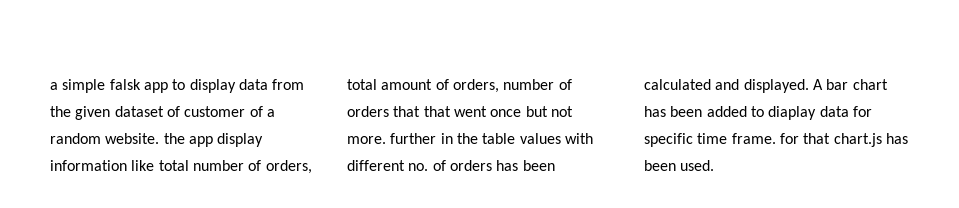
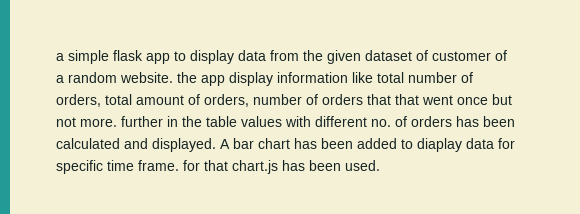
- a simple falsk app to display data from the given dataset of customer of a random website. the app display information like total number of orders, total amount of orders, number of orders that that went once but not more. further in the table values with different no. of orders has been calculated and displayed.
+ a simple flask app to display data from the given dataset of customer of a random website. the app display information like total number of orders, total amount of orders, number of orders that that went once but not more. further in the table values with different no. of orders has been calculated and displayed.

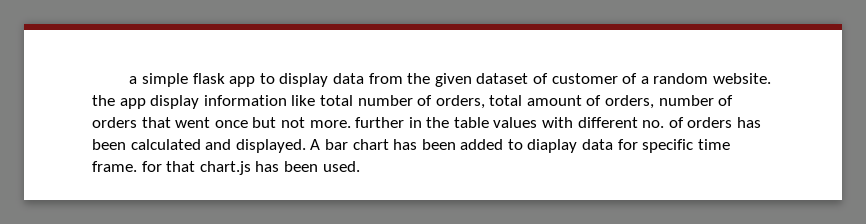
- a simple flask app to display data from the given dataset of customer of a random website. the app display information like total number of orders, total amount of orders, number of orders that that went once but not more. further in the table values with different no. of orders has been calculated and displayed.
+ a simple flask app to display data from the given dataset of customer of a random website. the app display information like total number of orders, total amount of orders, number of orders that went once but not more. further in the table values with different no. of orders has been calculated and displayed.

